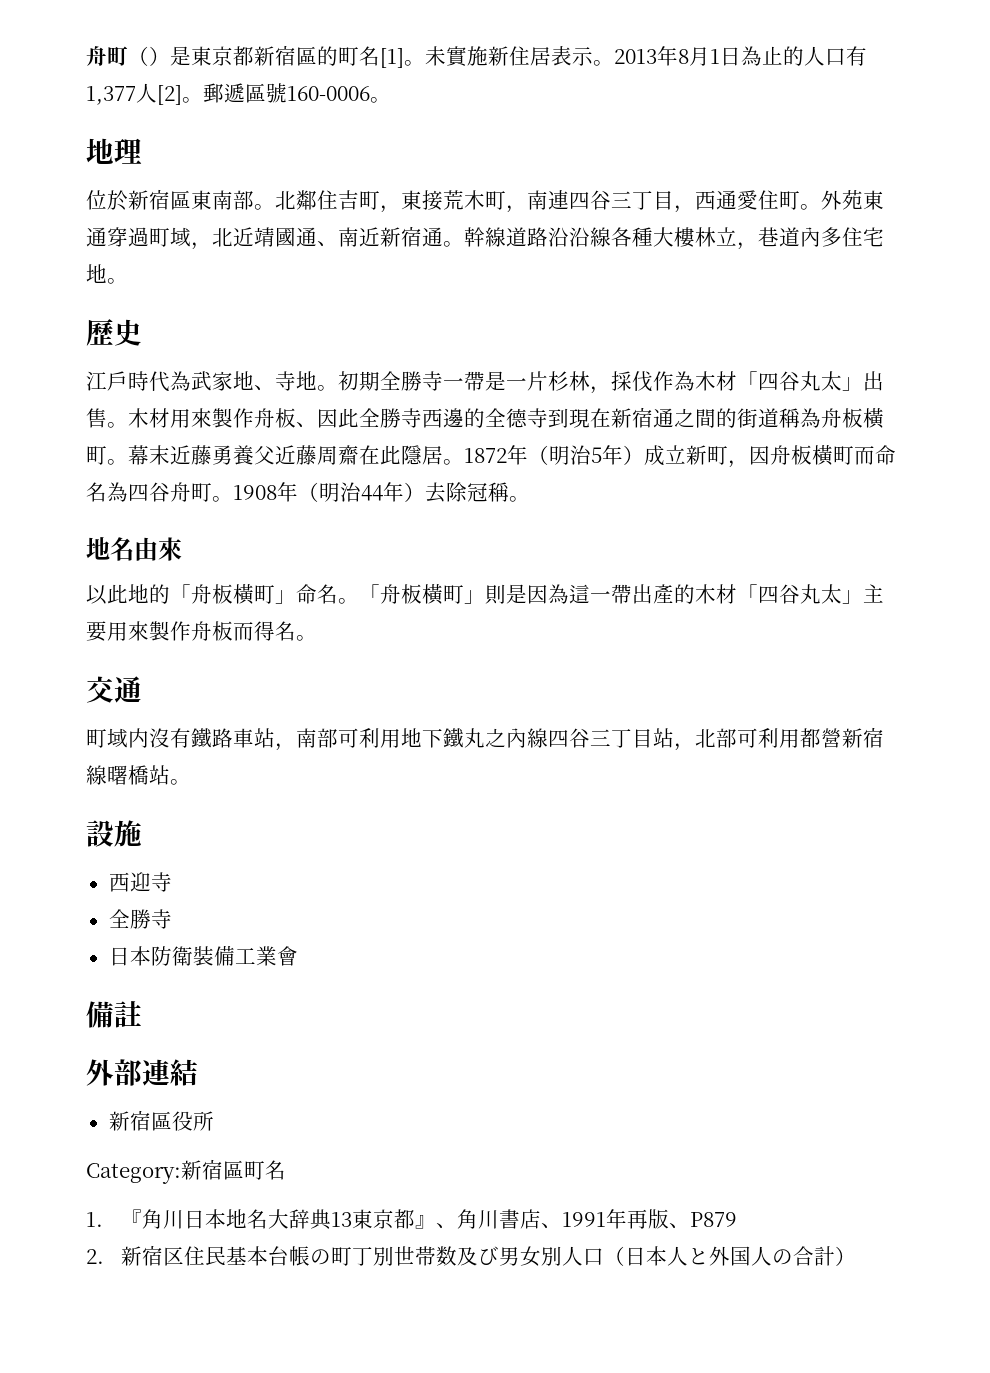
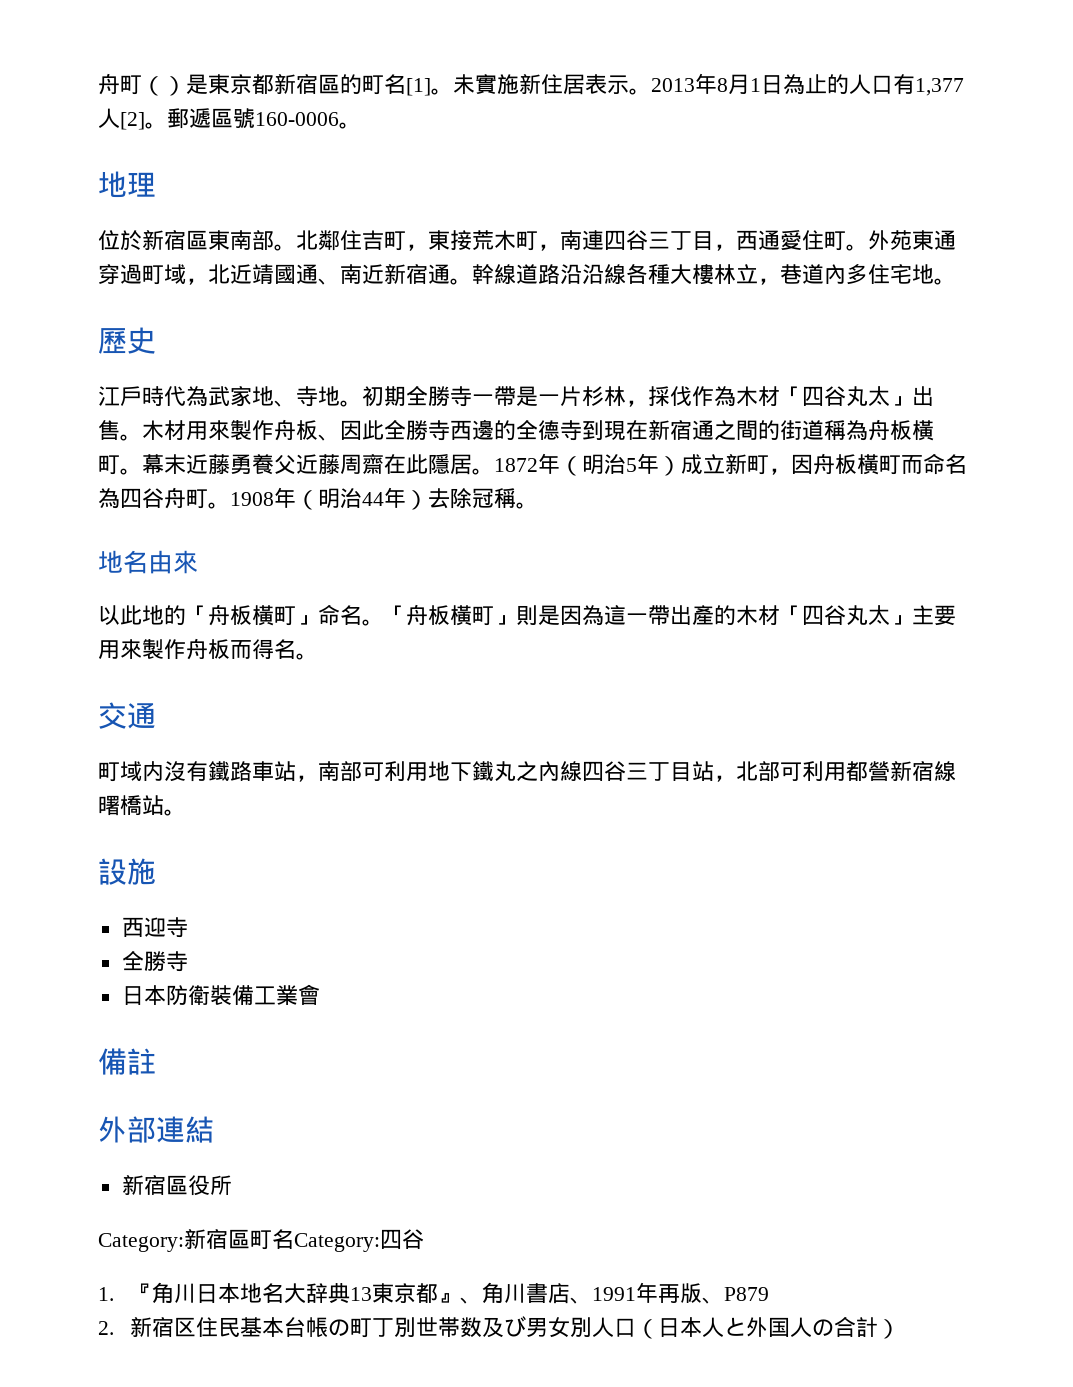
- Category:新宿區町名
+ Category:新宿區町名Category:四谷

